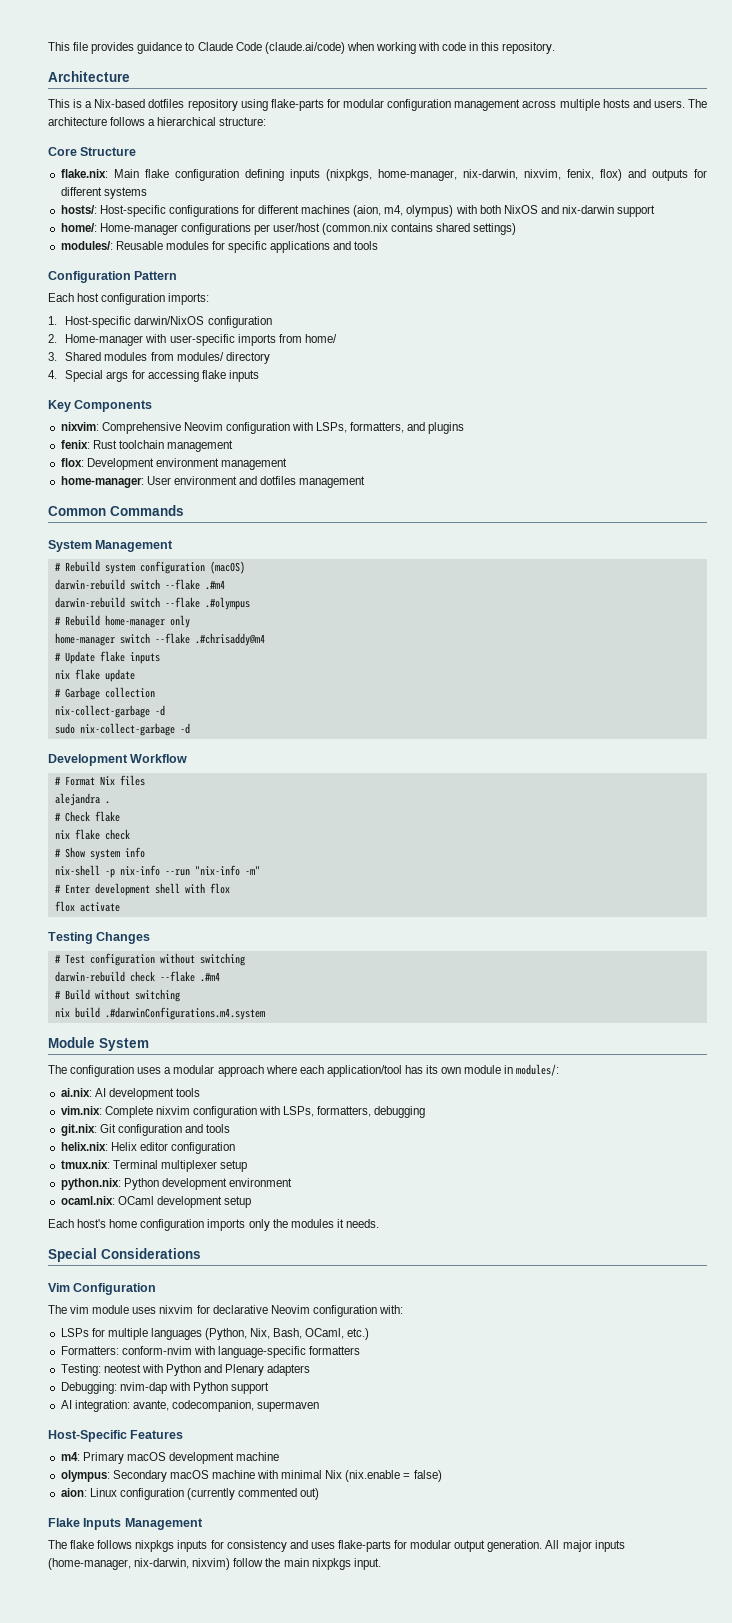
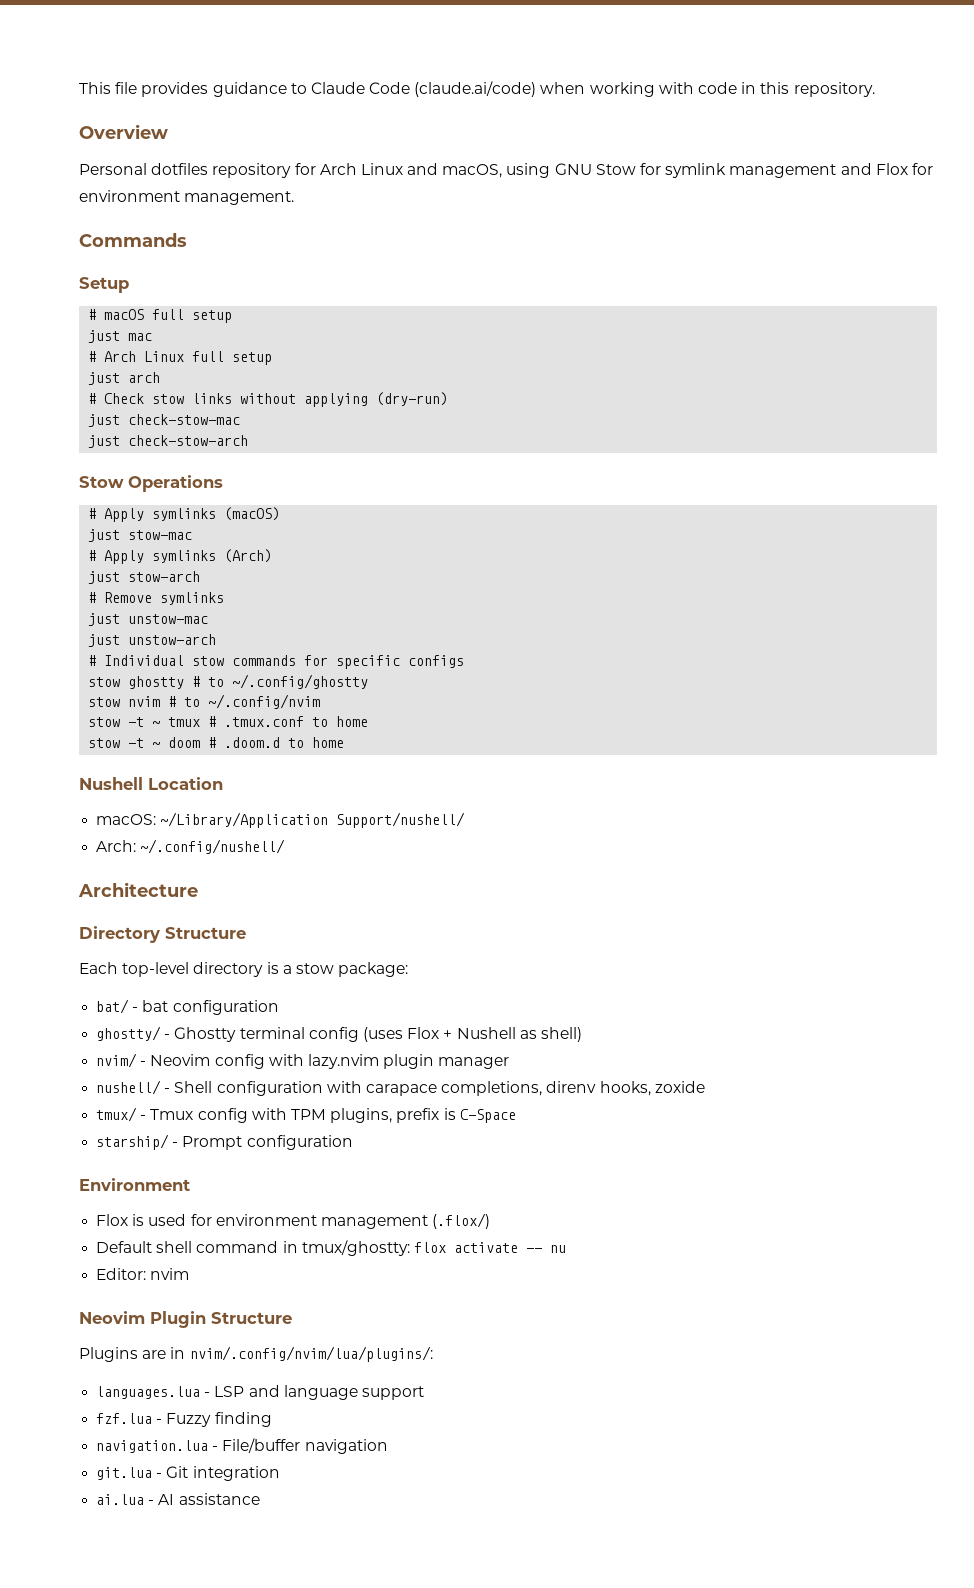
- Architecture
- This is a Nix-based dotfiles repository using flake-parts for modular configuration management across multiple hosts and users. The architecture follows a hierarchical structure:
- Core Structure
- flake.nix: Main flake configuration defining inputs (nixpkgs, home-manager, nix-darwin, nixvim, fenix, flox) and outputs for different systems
- hosts/: Host-specific configurations for different machines (aion, m4, olympus) with both NixOS and nix-darwin support
- home/: Home-manager configurations per user/host (common.nix contains shared settings)
- modules/: Reusable modules for specific applications and tools
- Configuration Pattern
- Each host configuration imports:
- 1. Host-specific darwin/NixOS configuration
- 2. Home-manager with user-specific imports from home/
- 3. Shared modules from modules/ directory
- 4. Special args for accessing flake inputs
- Key Components
- nixvim: Comprehensive Neovim configuration with LSPs, formatters, and plugins
- fenix: Rust toolchain management
- flox: Development environment management
- home-manager: User environment and dotfiles management
- Common Commands
+ Overview
+ Personal dotfiles repository for Arch Linux and macOS, using GNU Stow for symlink management and Flox for environment management.
+ Commands
- System Management
- # Rebuild system configuration (macOS)
- darwin-rebuild switch --flake .#m4
- darwin-rebuild switch --flake .#olympus
- # Rebuild home-manager only
- home-manager switch --flake .#chrisaddy@m4
- # Update flake inputs
- nix flake update
- # Garbage collection
- nix-collect-garbage -d
- sudo nix-collect-garbage -d
- Development Workflow
- # Format Nix files
- alejandra .
- # Check flake
- nix flake check
- # Show system info
- nix-shell -p nix-info --run "nix-info -m"
- # Enter development shell with flox
- flox activate
- Testing Changes
- # Test configuration without switching
- darwin-rebuild check --flake .#m4
- # Build without switching
- nix build .#darwinConfigurations.m4.system
- Module System
- The configuration uses a modular approach where each application/tool has its own module in modules/:
- ai.nix: AI development tools
- vim.nix: Complete nixvim configuration with LSPs, formatters, debugging
- git.nix: Git configuration and tools
- helix.nix: Helix editor configuration
- tmux.nix: Terminal multiplexer setup
- python.nix: Python development environment
- ocaml.nix: OCaml development setup
- Each host's home configuration imports only the modules it needs.
- Special Considerations
- Vim Configuration
- The vim module uses nixvim for declarative Neovim configuration with:
- LSPs for multiple languages (Python, Nix, Bash, OCaml, etc.)
- Formatters: conform-nvim with language-specific formatters
- Testing: neotest with Python and Plenary adapters
- Debugging: nvim-dap with Python support
- AI integration: avante, codecompanion, supermaven
- Host-Specific Features
- m4: Primary macOS development machine
- olympus: Secondary macOS machine with minimal Nix (nix.enable = false)
- aion: Linux configuration (currently commented out)
- Flake Inputs Management
- The flake follows nixpkgs inputs for consistency and uses flake-parts for modular output generation. All major inputs (home-manager, nix-darwin, nixvim) follow the main nixpkgs input.
+ Setup
+ # macOS full setup
+ just mac
+ # Arch Linux full setup
+ just arch
+ # Check stow links without applying (dry-run)
+ just check-stow-mac
+ just check-stow-arch
+ Stow Operations
+ # Apply symlinks (macOS)
+ just stow-mac
+ # Apply symlinks (Arch)
+ just stow-arch
+ # Remove symlinks
+ just unstow-mac
+ just unstow-arch
+ # Individual stow commands for specific configs
+ stow ghostty # to ~/.config/ghostty
+ stow nvim # to ~/.config/nvim
+ stow -t ~ tmux # .tmux.conf to home
+ stow -t ~ doom # .doom.d to home
+ Nushell Location
+ macOS: ~/Library/Application Support/nushell/
+ Arch: ~/.config/nushell/
+ Architecture
+ Directory Structure
+ Each top-level directory is a stow package:
+ bat/ - bat configuration
+ ghostty/ - Ghostty terminal config (uses Flox + Nushell as shell)
+ nvim/ - Neovim config with lazy.nvim plugin manager
+ nushell/ - Shell configuration with carapace completions, direnv hooks, zoxide
+ tmux/ - Tmux config with TPM plugins, prefix is C-Space
+ starship/ - Prompt configuration
+ Environment
+ Flox is used for environment management (.flox/)
+ Default shell command in tmux/ghostty: flox activate -- nu
+ Editor: nvim
+ Neovim Plugin Structure
+ Plugins are in nvim/.config/nvim/lua/plugins/:
+ languages.lua - LSP and language support
+ fzf.lua - Fuzzy finding
+ navigation.lua - File/buffer navigation
+ git.lua - Git integration
+ ai.lua - AI assistance

